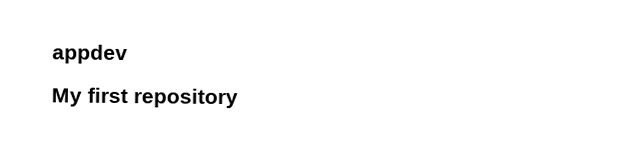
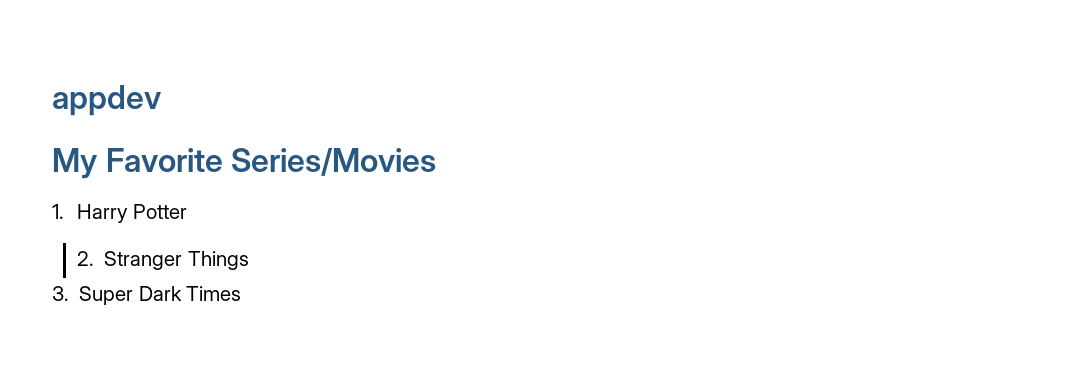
- My first repository
+ My Favorite Series/Movies
+ 1. Harry Potter
+ 2. Stranger Things
+ 3. Super Dark Times

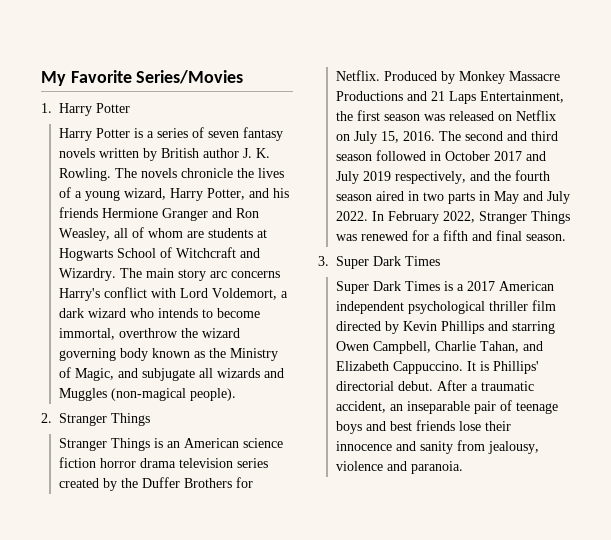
- appdev
+ Harry Potter is a series of seven fantasy novels written by British author J. K. Rowling. The novels chronicle the lives of a young wizard, Harry Potter, and his friends Hermione Granger and Ron Weasley, all of whom are students at Hogwarts School of Witchcraft and Wizardry. The main story arc concerns Harry's conflict with Lord Voldemort, a dark wizard who intends to become immortal, overthrow the wizard governing body known as the Ministry of Magic, and subjugate all wizards and Muggles (non-magical people).
  2. Stranger Things
+ Stranger Things is an American science fiction horror drama television series created by the Duffer Brothers for Netflix. Produced by Monkey Massacre Productions and 21 Laps Entertainment, the first season was released on Netflix on July 15, 2016. The second and third season followed in October 2017 and July 2019 respectively, and the fourth season aired in two parts in May and July 2022. In February 2022, Stranger Things was renewed for a fifth and final season.
  3. Super Dark Times
+ Super Dark Times is a 2017 American independent psychological thriller film directed by Kevin Phillips and starring Owen Campbell, Charlie Tahan, and Elizabeth Cappuccino. It is Phillips' directorial debut. After a traumatic accident, an inseparable pair of teenage boys and best friends lose their innocence and sanity from jealousy, violence and paranoia.

